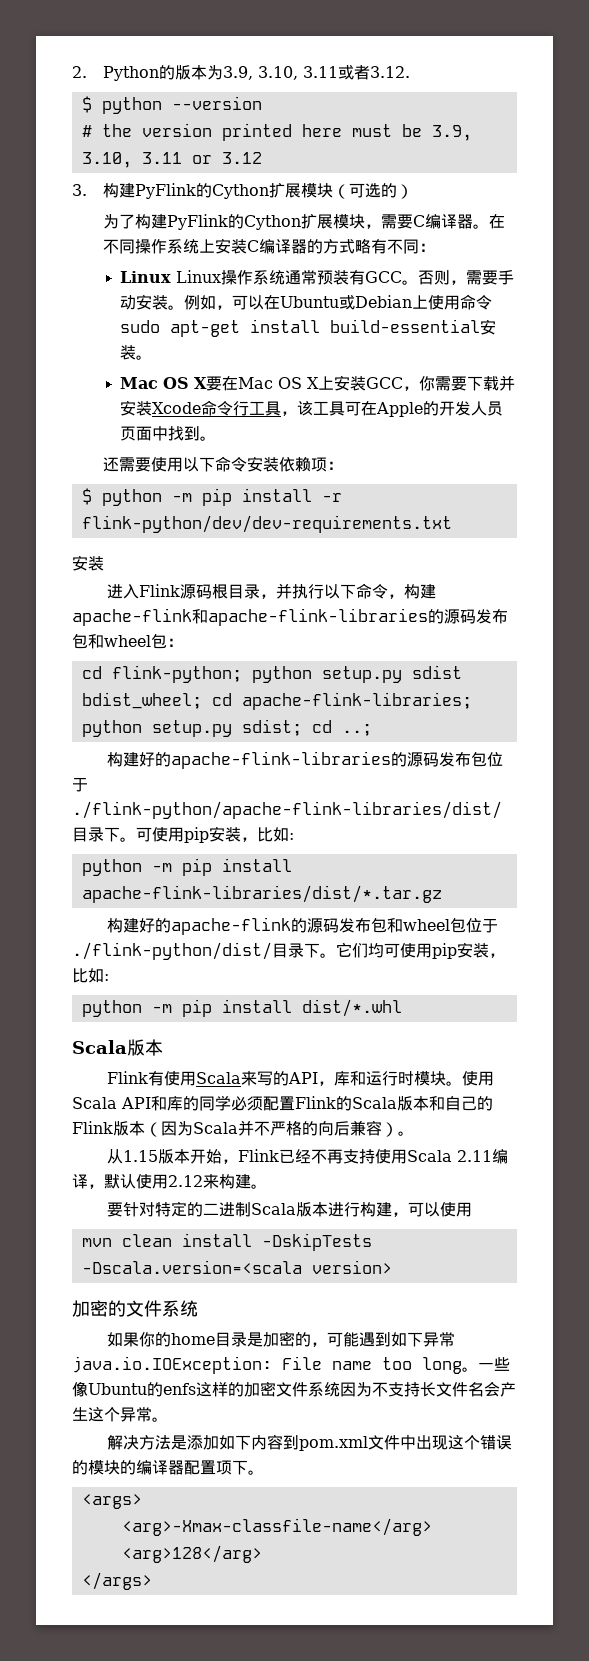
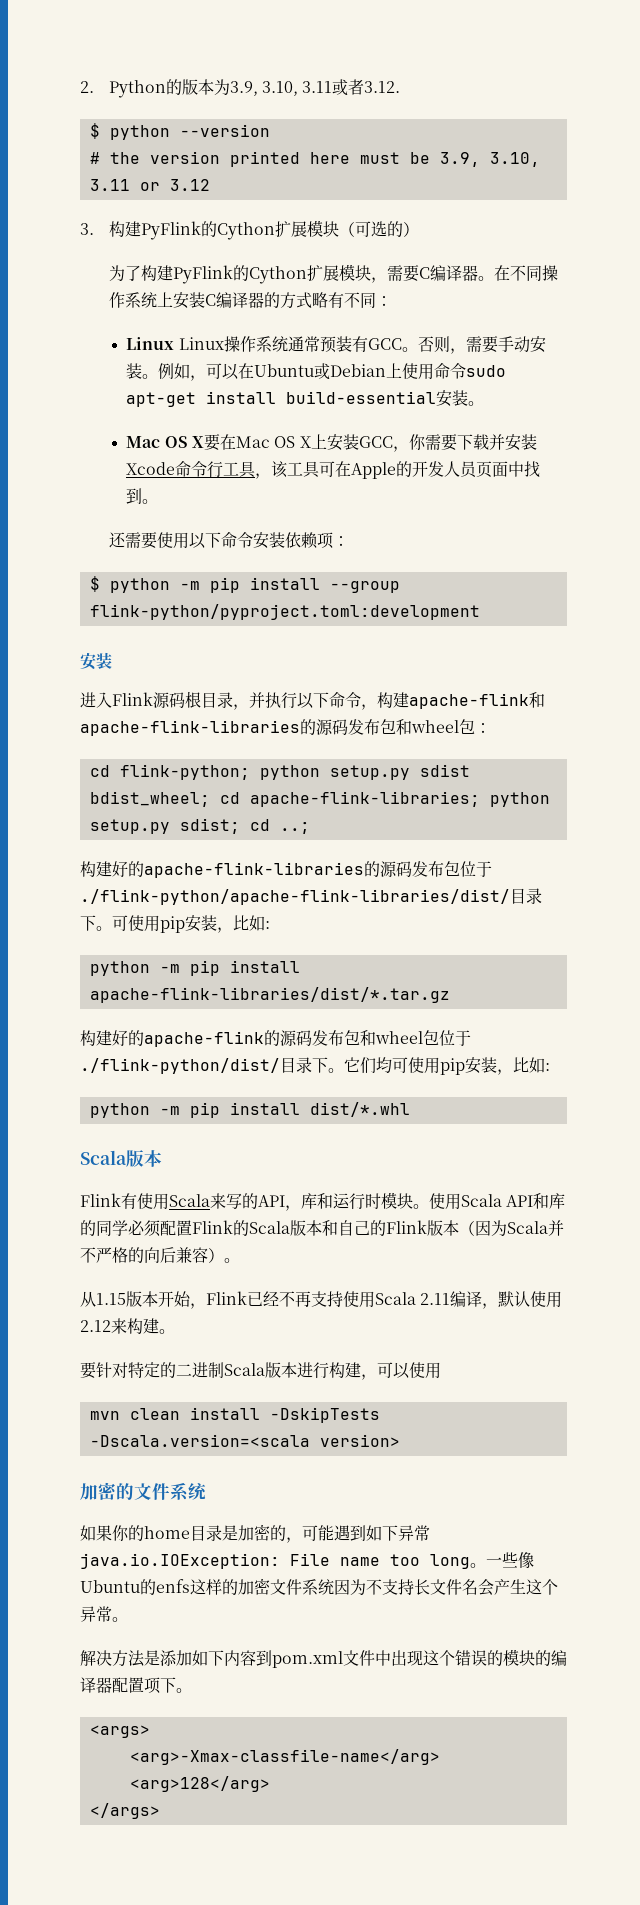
- $ python -m pip install -r flink-python/dev/dev-requirements.txt
+ $ python -m pip install --group flink-python/pyproject.toml:development

